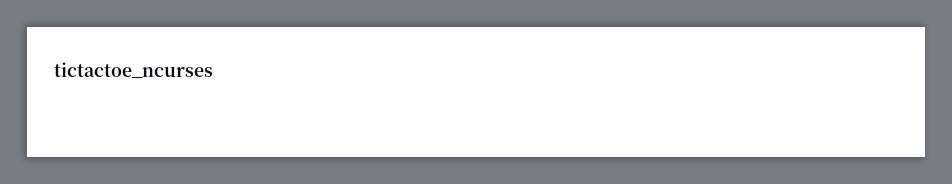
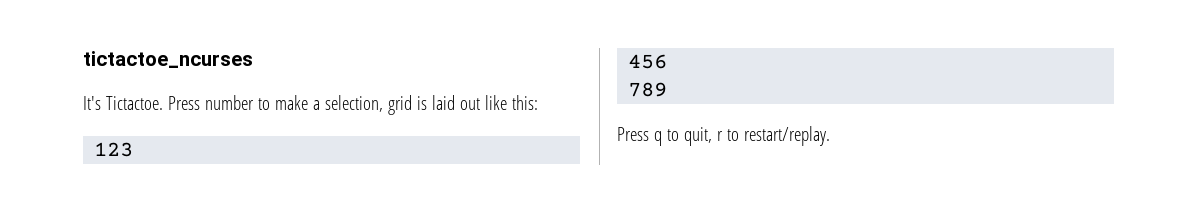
+ It's Tictactoe. Press number to make a selection, grid is laid out like this:
+ 123
+ 456
+ 789
+ Press q to quit, r to restart/replay.

